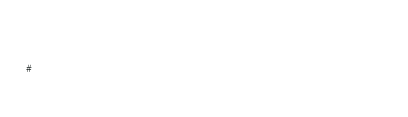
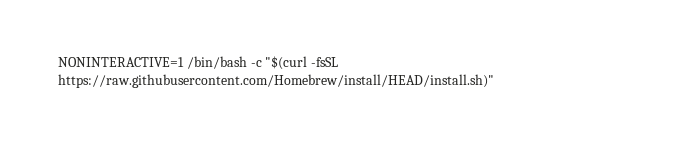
- #
+ NONINTERACTIVE=1 /bin/bash -c "$(curl -fsSL https://raw.githubusercontent.com/Homebrew/install/HEAD/install.sh)"

